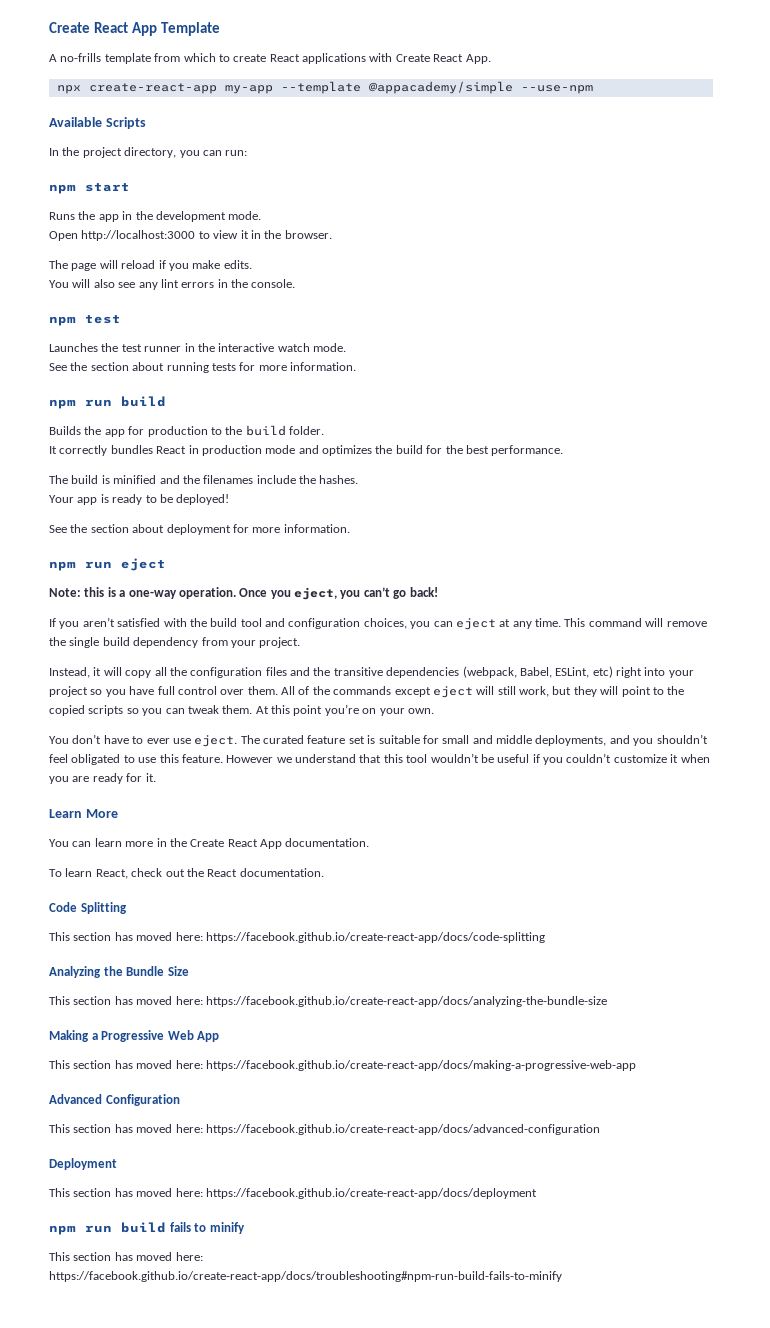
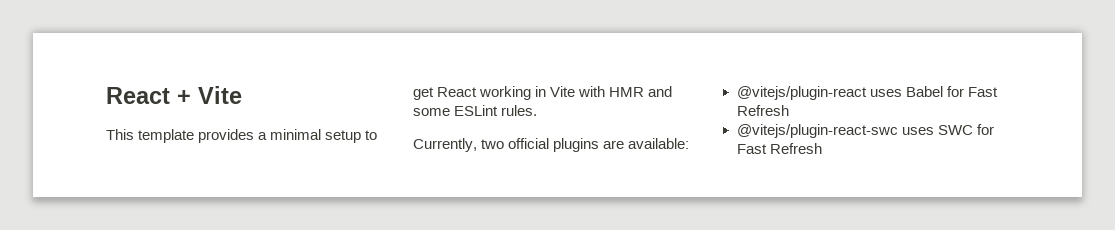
- Create React App Template
- A no-frills template from which to create React applications with Create React App.
- npx create-react-app my-app --template @appacademy/simple --use-npm
- Available Scripts
- In the project directory, you can run:
- npm start
- Runs the app in the development mode.
- Open http://localhost:3000 to view it in the browser.
- The page will reload if you make edits.
- You will also see any lint errors in the console.
- npm test
- Launches the test runner in the interactive watch mode.
- See the section about running tests for more information.
- npm run build
- Builds the app for production to the build folder.
- It correctly bundles React in production mode and optimizes the build for the best performance.
- The build is minified and the filenames include the hashes.
- Your app is ready to be deployed!
- See the section about deployment for more information.
- npm run eject
- Note: this is a one-way operation. Once you eject, you can’t go back!
- If you aren’t satisfied with the build tool and configuration choices, you can eject at any time. This command will remove the single build dependency from your project.
- Instead, it will copy all the configuration files and the transitive dependencies (webpack, Babel, ESLint, etc) right into your project so you have full control over them. All of the commands except eject will still work, but they will point to the copied scripts so you can tweak them. At this point you’re on your own.
- You don’t have to ever use eject. The curated feature set is suitable for small and middle deployments, and you shouldn’t feel obligated to use this feature. However we understand that this tool wouldn’t be useful if you couldn’t customize it when you are ready for it.
- Learn More
- You can learn more in the Create React App documentation.
- To learn React, check out the React documentation.
- Code Splitting
- This section has moved here: https://facebook.github.io/create-react-app/docs/code-splitting
- Analyzing the Bundle Size
- This section has moved here: https://facebook.github.io/create-react-app/docs/analyzing-the-bundle-size
- Making a Progressive Web App
- This section has moved here: https://facebook.github.io/create-react-app/docs/making-a-progressive-web-app
- Advanced Configuration
- This section has moved here: https://facebook.github.io/create-react-app/docs/advanced-configuration
- Deployment
- This section has moved here: https://facebook.github.io/create-react-app/docs/deployment
- npm run build fails to minify
- This section has moved here: https://facebook.github.io/create-react-app/docs/troubleshooting#npm-run-build-fails-to-minify
+ React + Vite
+ This template provides a minimal setup to get React working in Vite with HMR and some ESLint rules.
+ Currently, two official plugins are available:
+ @vitejs/plugin-react uses Babel for Fast Refresh
+ @vitejs/plugin-react-swc uses SWC for Fast Refresh

